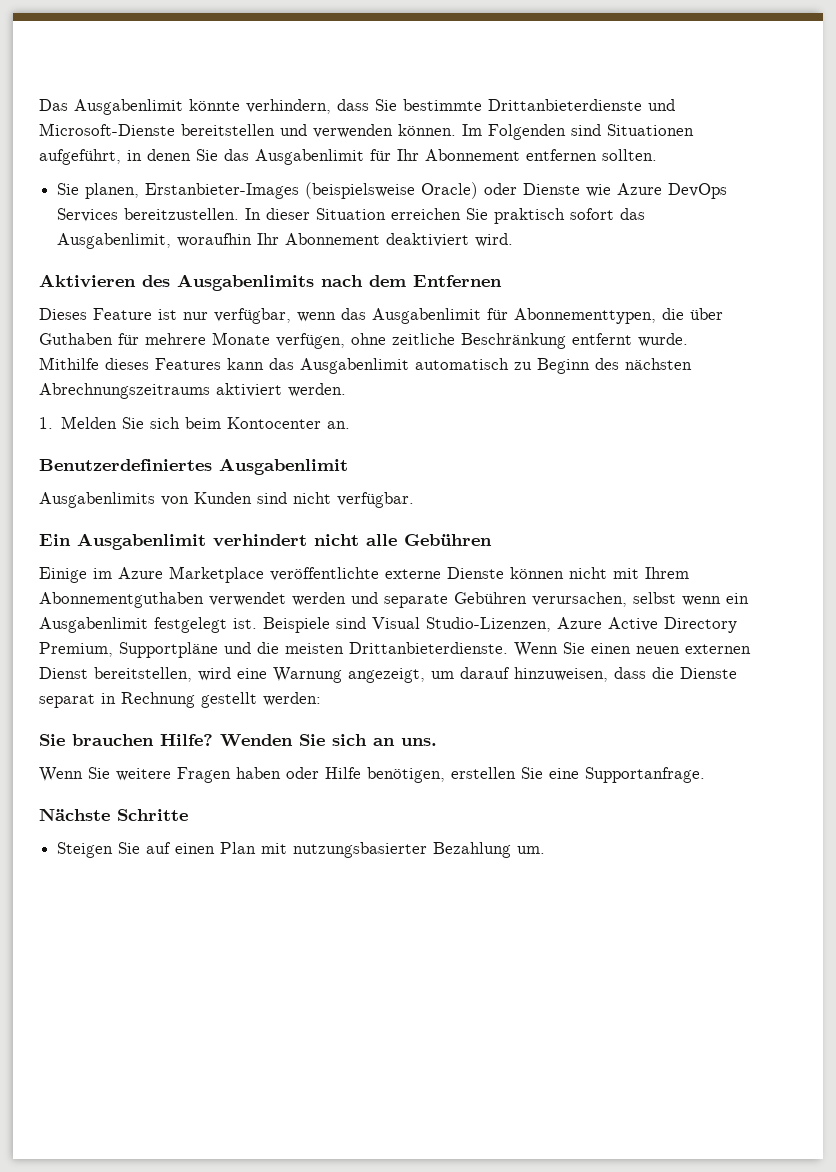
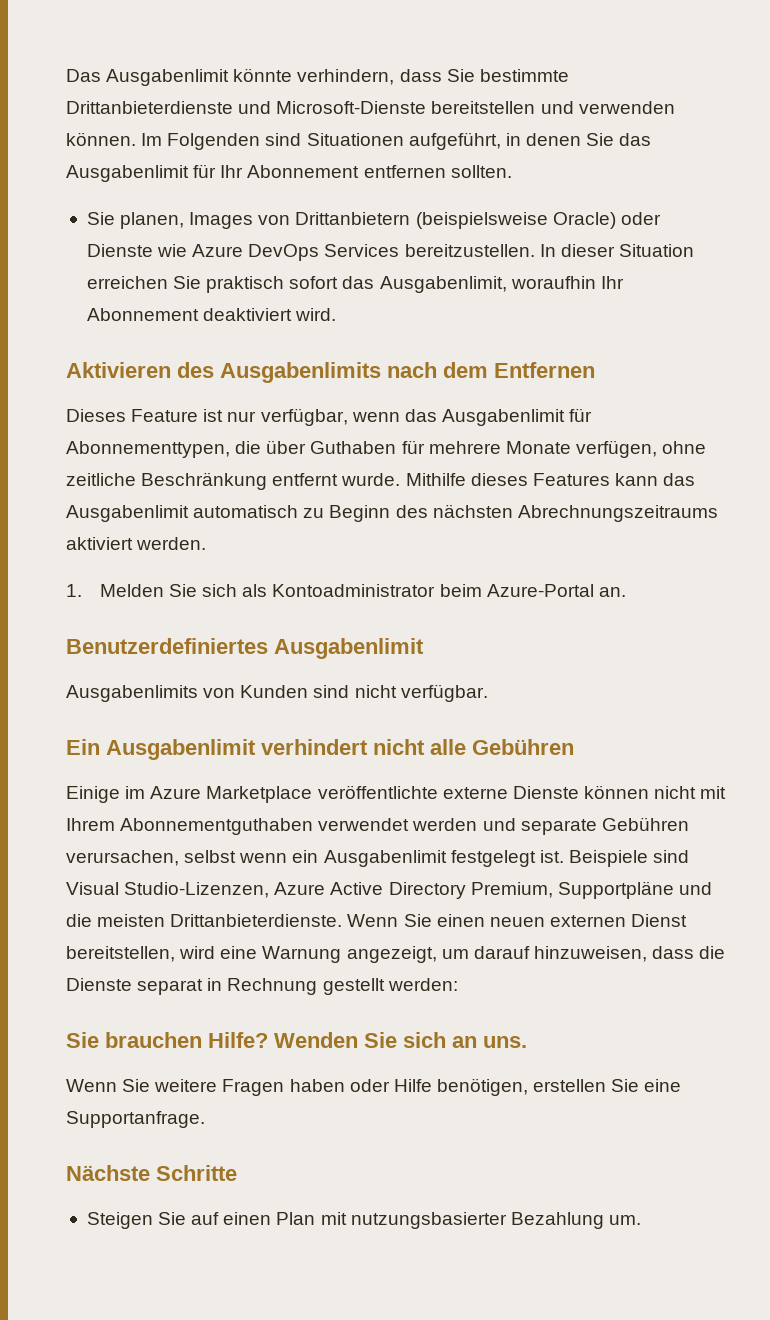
- Sie planen, Erstanbieter-Images (beispielsweise Oracle) oder Dienste wie Azure DevOps Services bereitzustellen.
+ Sie planen, Images von Drittanbietern (beispielsweise Oracle) oder Dienste wie Azure DevOps Services bereitzustellen.
- 1. Melden Sie sich beim Kontocenter an.
+ 1. Melden Sie sich als Kontoadministrator beim Azure-Portal an.

